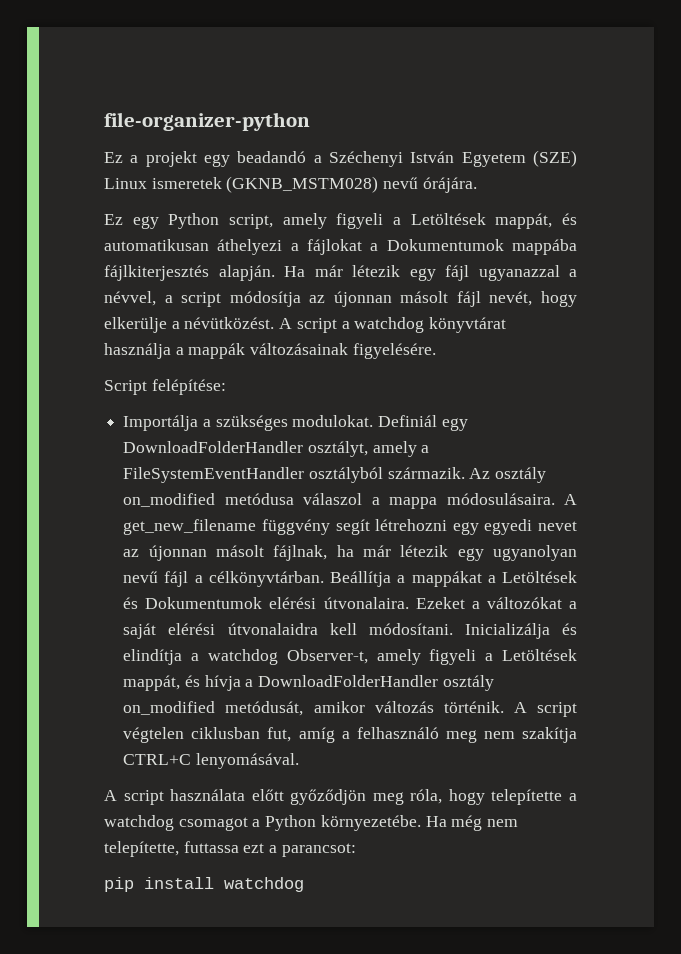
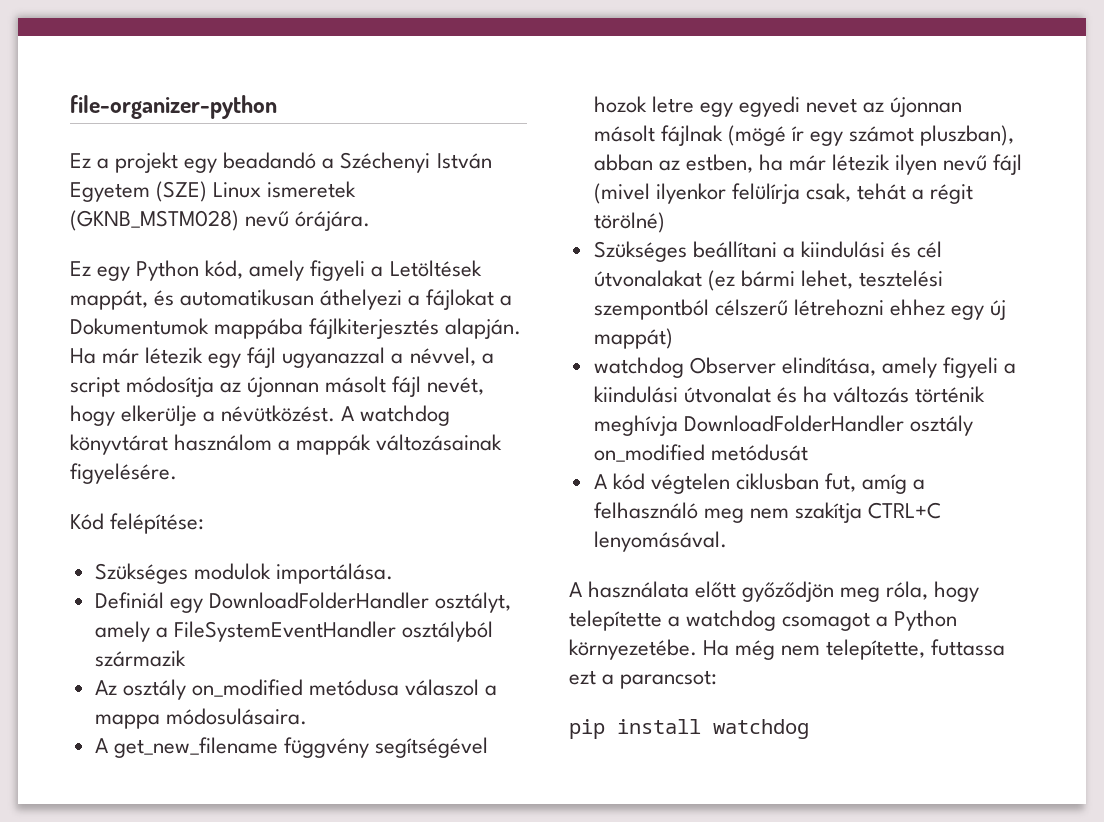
- Ez egy Python script, amely figyeli a Letöltések mappát, és automatikusan áthelyezi a fájlokat a Dokumentumok mappába fájlkiterjesztés alapján.
+ Ez egy Python kód, amely figyeli a Letöltések mappát, és automatikusan áthelyezi a fájlokat a Dokumentumok mappába fájlkiterjesztés alapján.
- A script a watchdog könyvtárat használja a mappák változásainak figyelésére.
+ A watchdog könyvtárat használom a mappák változásainak figyelésére.
- Script felépítése:
+ Kód felépítése:
- Importálja a szükséges modulokat. Definiál egy DownloadFolderHandler osztályt, amely a FileSystemEventHandler osztályból származik. Az osztály on_modified metódusa válaszol a mappa módosulásaira. A get_new_filename függvény segít létrehozni egy egyedi nevet az újonnan másolt fájlnak, ha már létezik egy ugyanolyan nevű fájl a célkönyvtárban. Beállítja a mappákat a Letöltések és Dokumentumok elérési útvonalaira. Ezeket a változókat a saját elérési útvonalaidra kell módosítani. Inicializálja és elindítja a watchdog Observer-t, amely figyeli a Letöltések mappát, és hívja a DownloadFolderHandler osztály on_modified metódusát, amikor változás történik. A script végtelen ciklusban fut, amíg a felhasználó meg nem szakítja CTRL+C lenyomásával.
+ Szükséges modulok importálása.
+ Definiál egy DownloadFolderHandler osztályt, amely a FileSystemEventHandler osztályból származik
+ Az osztály on_modified metódusa válaszol a mappa módosulásaira.
+ A get_new_filename függvény segítségével hozok letre egy egyedi nevet az újonnan másolt fájlnak (mögé ír egy számot pluszban), abban az estben, ha már létezik ilyen nevű fájl (mivel ilyenkor felülírja csak, tehát a régit törölné)
+ Szükséges beállítani a kiindulási és cél útvonalakat (ez bármi lehet, tesztelési szempontból célszerű létrehozni ehhez egy új mappát)
+ watchdog Observer elindítása, amely figyeli a kiindulási útvonalat és ha változás történik meghívja DownloadFolderHandler osztály on_modified metódusát
+ A kód végtelen ciklusban fut, amíg a felhasználó meg nem szakítja CTRL+C lenyomásával.
- A script használata előtt győződjön meg róla, hogy telepítette a watchdog csomagot a Python környezetébe.
+ A használata előtt győződjön meg róla, hogy telepítette a watchdog csomagot a Python környezetébe.

